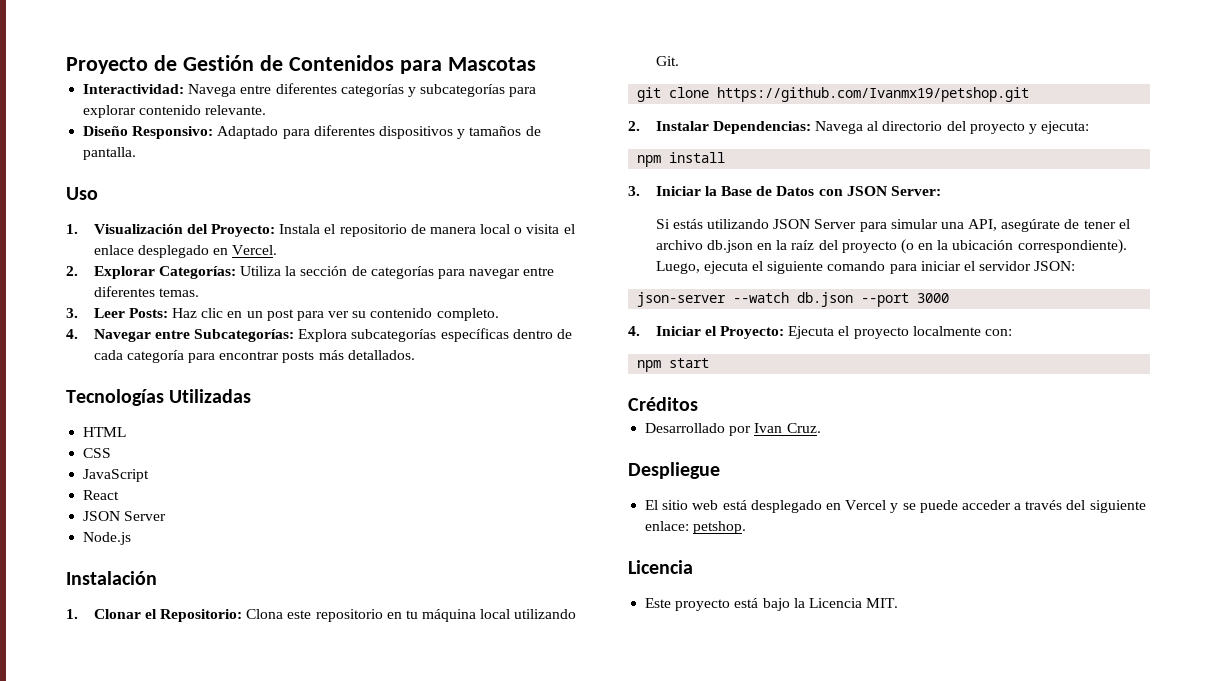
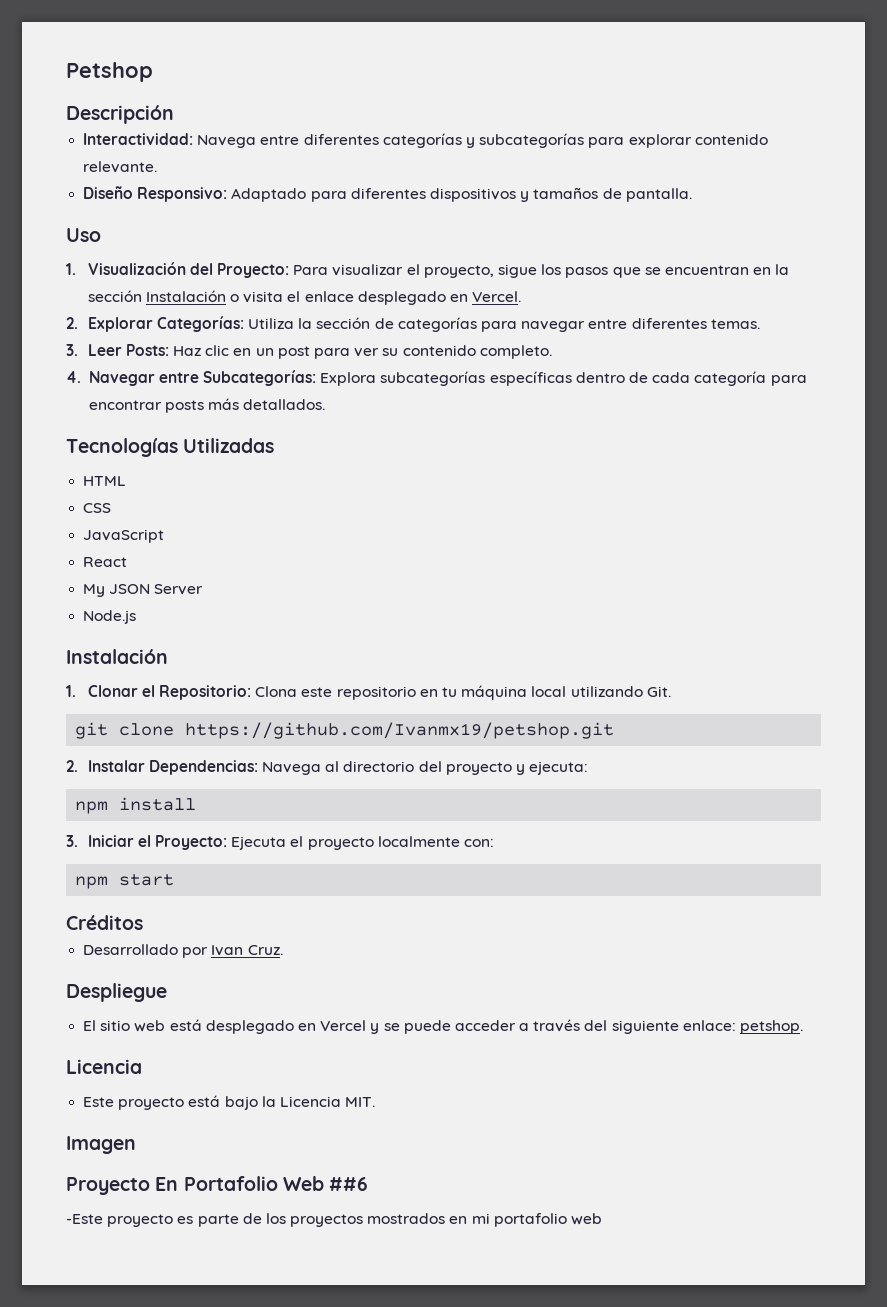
- Proyecto de Gestión de Contenidos para Mascotas
+ Petshop
+ Descripción
- 1. Visualización del Proyecto: Instala el repositorio de manera local o visita el enlace desplegado en Vercel.
+ 1. Visualización del Proyecto: Para visualizar el proyecto, sigue los pasos que se encuentran en la sección Instalación o visita el enlace desplegado en Vercel.
  React
- JSON Server
+ My JSON Server
- 3. Iniciar la Base de Datos con JSON Server:
- Si estás utilizando JSON Server para simular una API, asegúrate de tener el archivo db.json en la raíz del proyecto (o en la ubicación correspondiente). Luego, ejecuta el siguiente comando para iniciar el servidor JSON:
- json-server --watch db.json --port 3000
- 4. Iniciar el Proyecto: Ejecuta el proyecto localmente con:
+ 3. Iniciar el Proyecto: Ejecuta el proyecto localmente con:
+ Imagen
+ Proyecto En Portafolio Web ##6
+ -Este proyecto es parte de los proyectos mostrados en mi portafolio web

